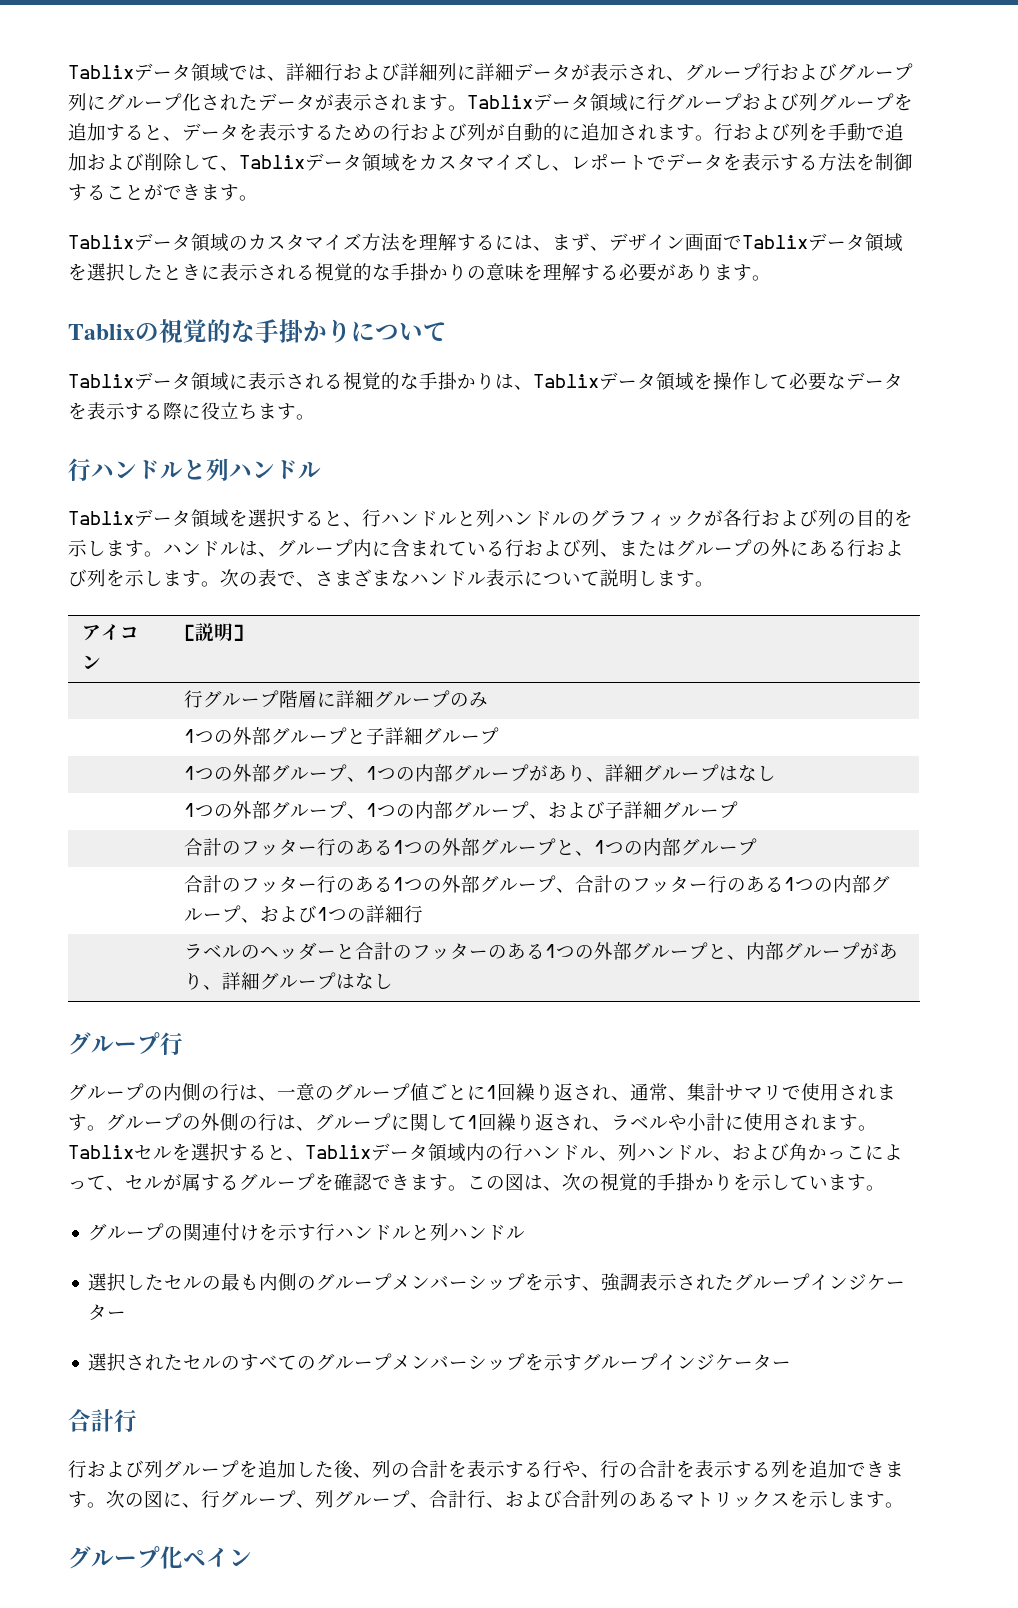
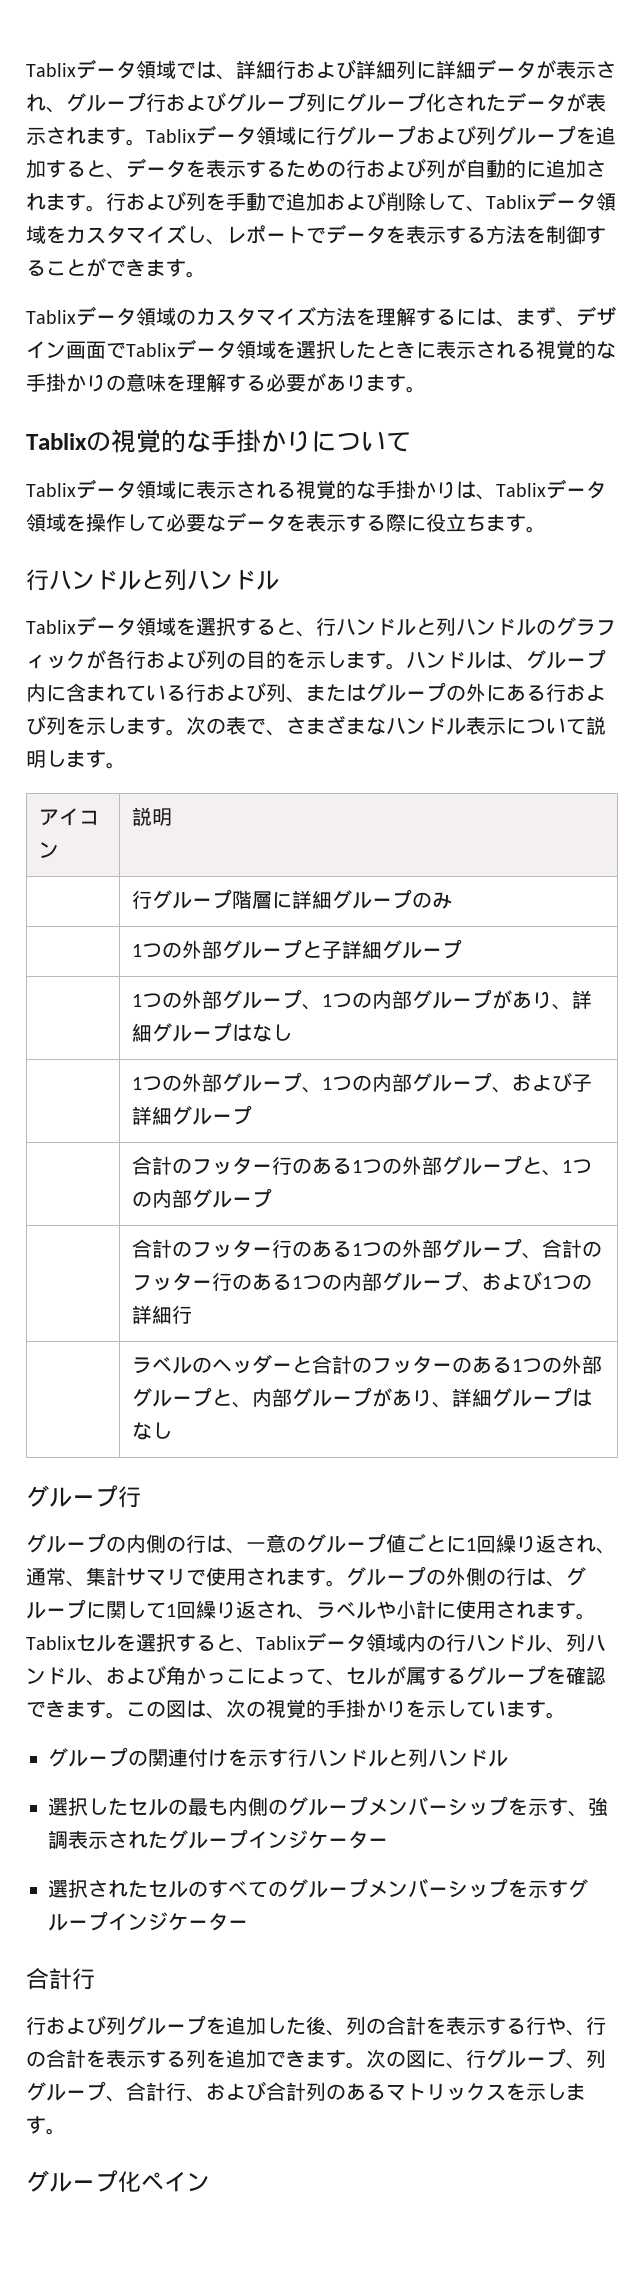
- アイコン | [説明]
+ アイコン | 説明

